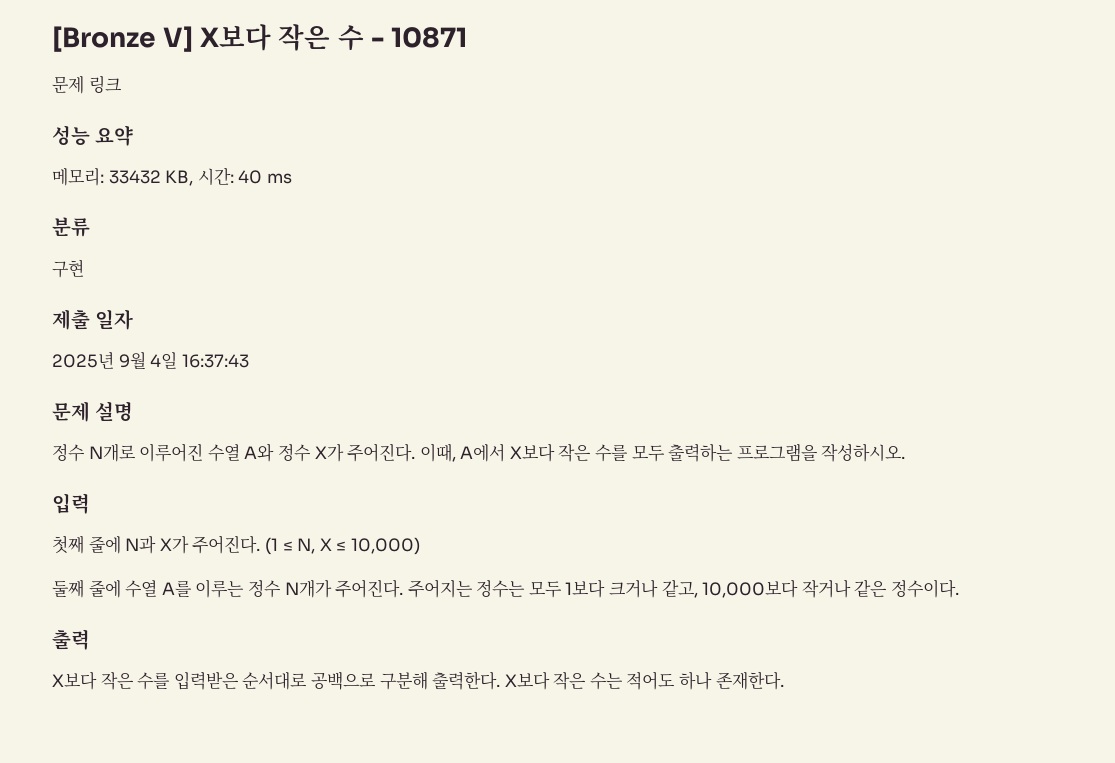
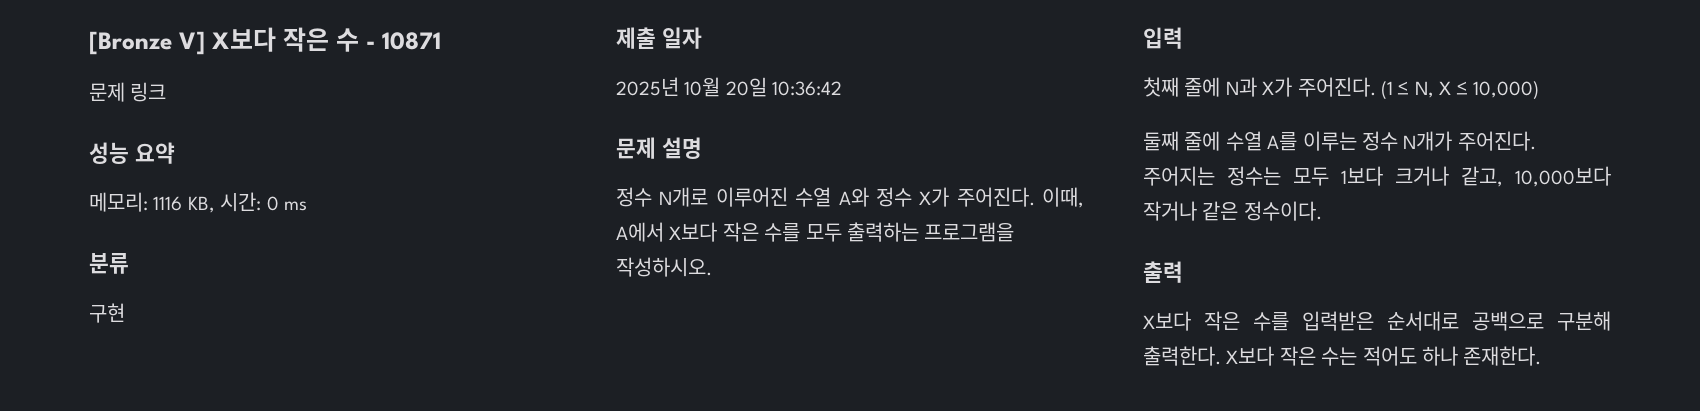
- 메모리: 33432 KB, 시간: 40 ms
+ 메모리: 1116 KB, 시간: 0 ms
- 2025년 9월 4일 16:37:43
+ 2025년 10월 20일 10:36:42

